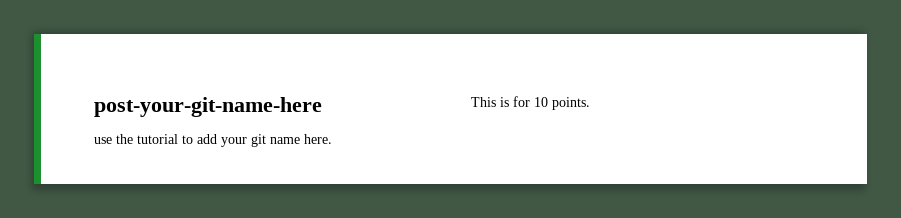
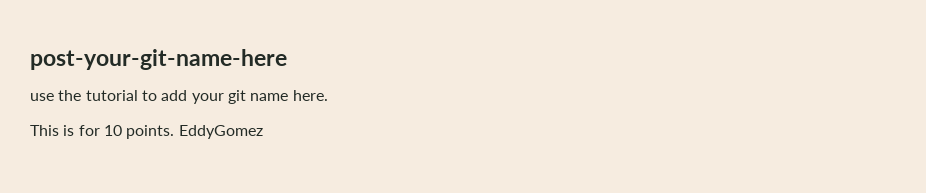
+ EddyGomez

